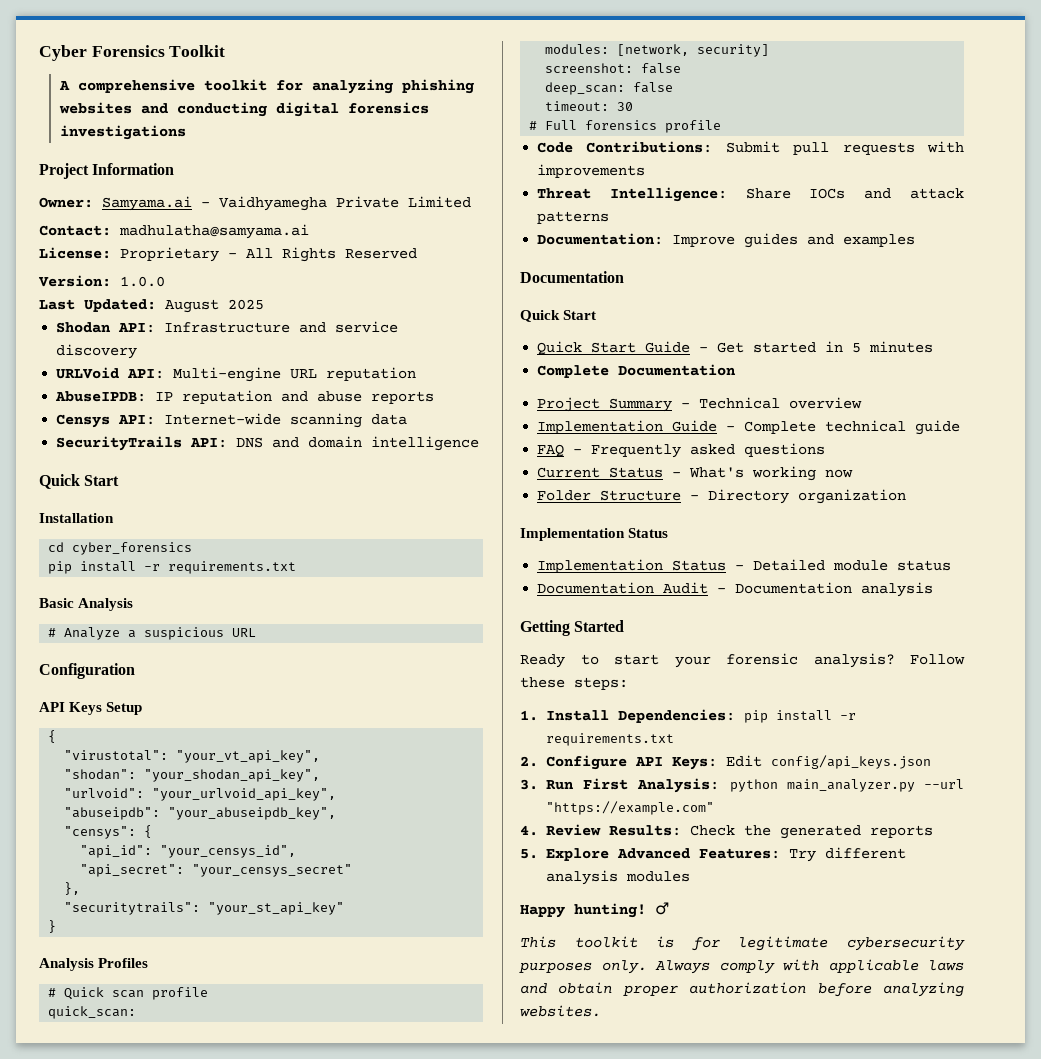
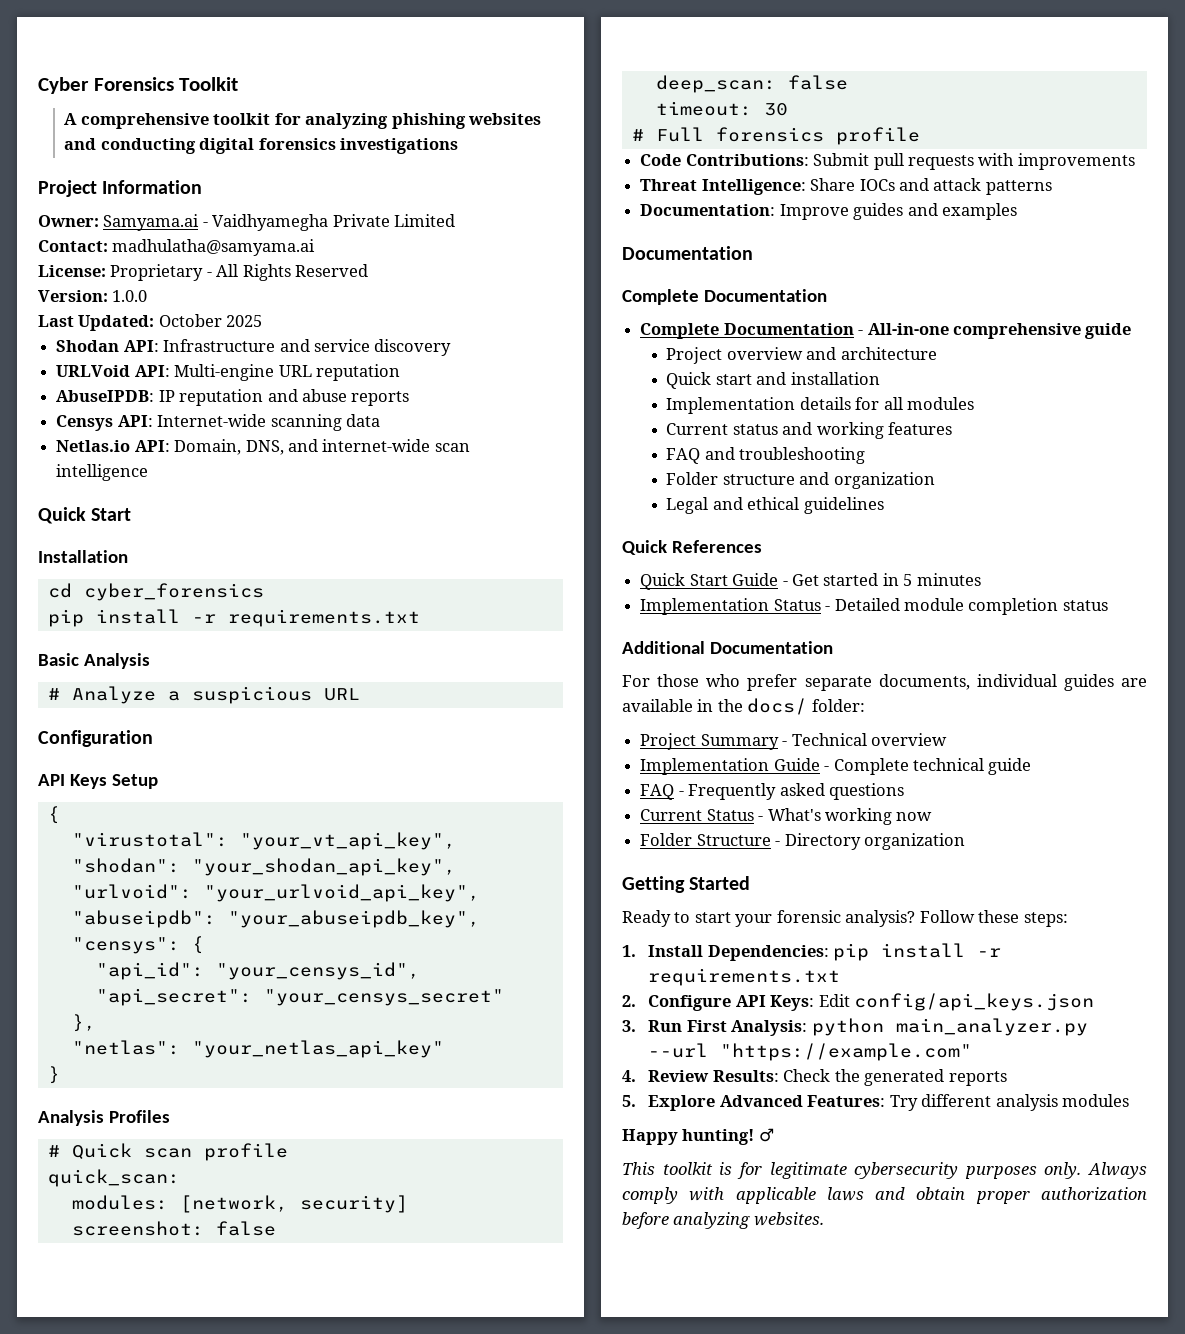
- Last Updated: August 2025
+ Last Updated: October 2025
- SecurityTrails API: DNS and domain intelligence
+ Netlas.io API: Domain, DNS, and internet-wide scan intelligence
- "securitytrails": "your_st_api_key"
+ "netlas": "your_netlas_api_key"
  Documentation: Improve guides and examples
  Documentation
- Quick Start
+ Complete Documentation
+ Complete Documentation - All-in-one comprehensive guide
+ Project overview and architecture
+ Quick start and installation
+ Implementation details for all modules
+ Current status and working features
+ FAQ and troubleshooting
+ Folder structure and organization
+ Legal and ethical guidelines
+ Quick References
- Complete Documentation
+ Implementation Status - Detailed module completion status
+ Additional Documentation
+ For those who prefer separate documents, individual guides are available in the docs/ folder:
  Folder Structure - Directory organization
- Implementation Status
- Implementation Status - Detailed module status
- Documentation Audit - Documentation analysis

